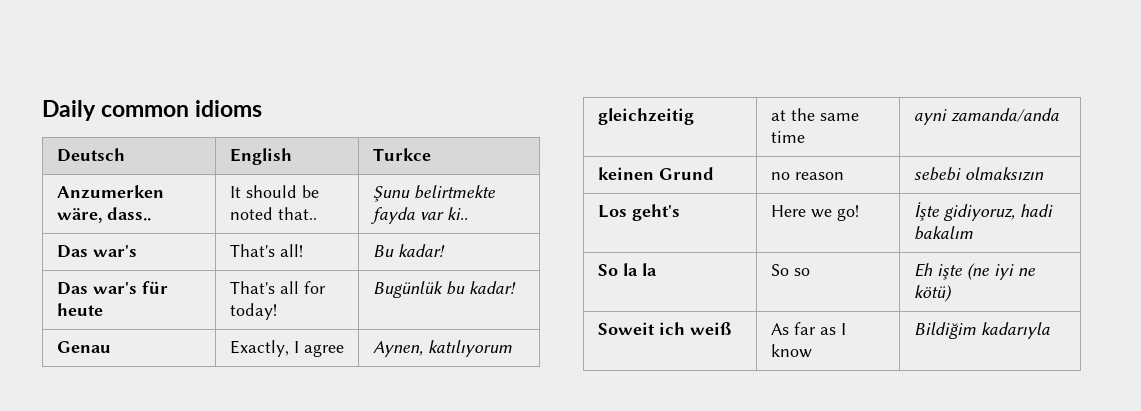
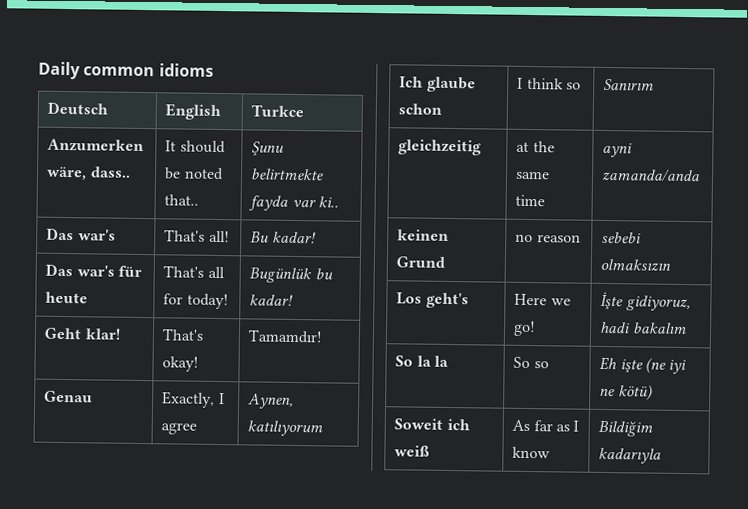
+ Geht klar! | That's okay! | Tamamdır!
+ Ich glaube schon | I think so | Sanırım

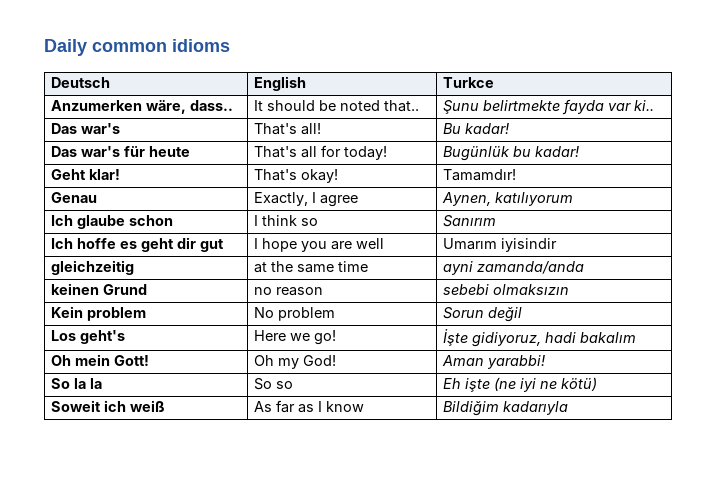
+ Ich hoffe es geht dir gut | I hope you are well | Umarım iyisindir
+ Kein problem | No problem | Sorun değil
+ Oh mein Gott! | Oh my God! | Aman yarabbi!

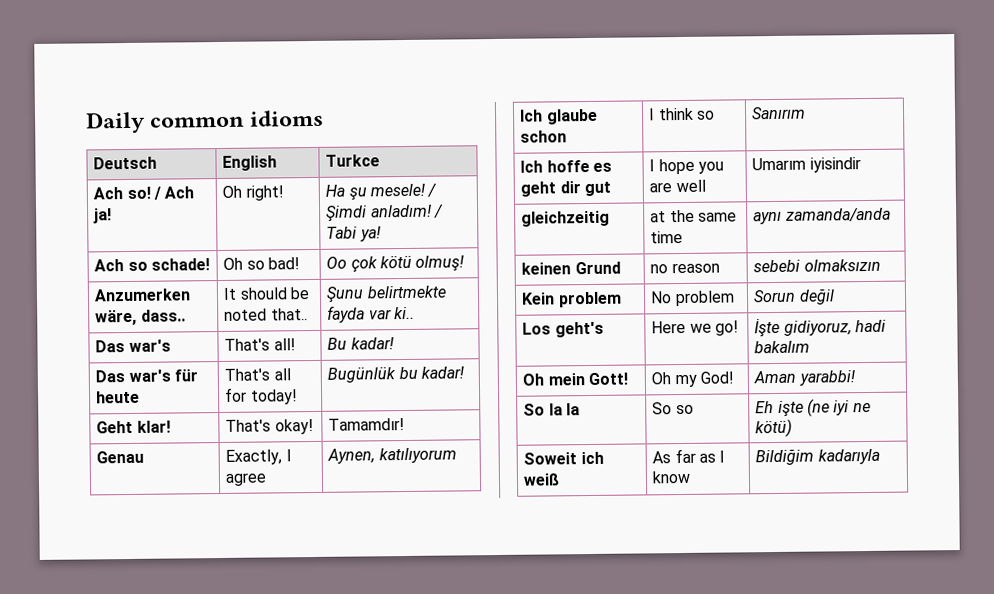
+ Ach so! / Ach ja! | Oh right! | Ha şu mesele! / Şimdi anladım! / Tabi ya!
+ Ach so schade! | Oh so bad! | Oo çok kötü olmuş!
- gleichzeitig | at the same time | ayni zamanda/anda
+ gleichzeitig | at the same time | aynı zamanda/anda

